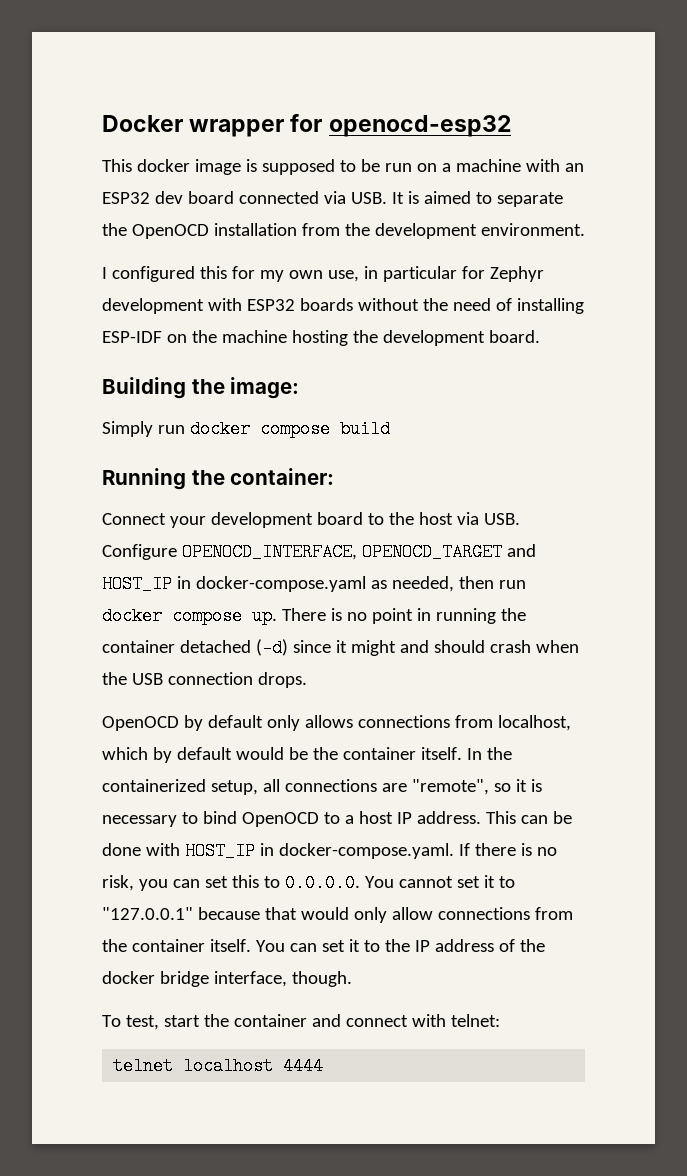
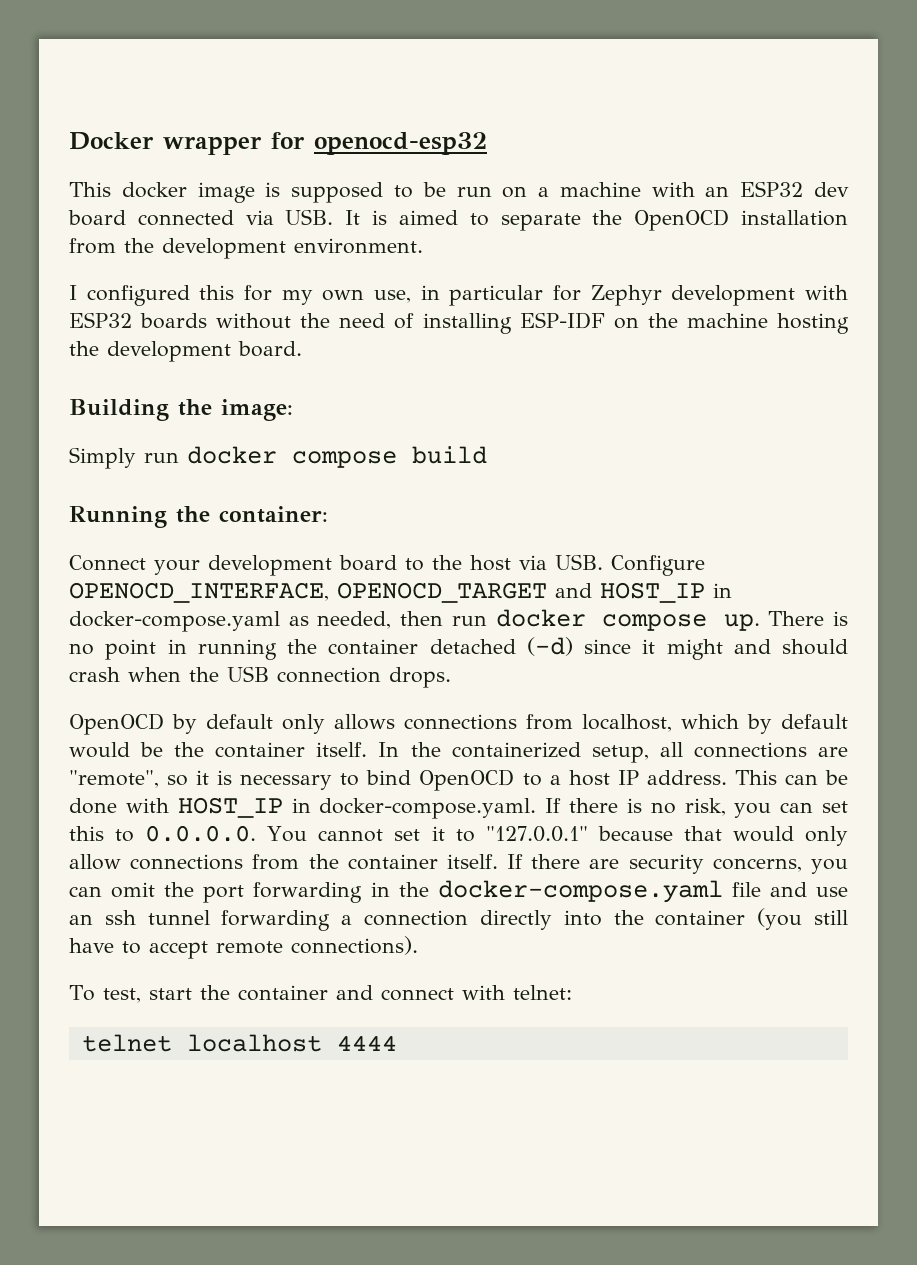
- You can set it to the IP address of the docker bridge interface, though.
+ If there are security concerns, you can omit the port forwarding in the docker-compose.yaml file and use an ssh tunnel forwarding a connection directly into the container (you still have to accept remote connections).

